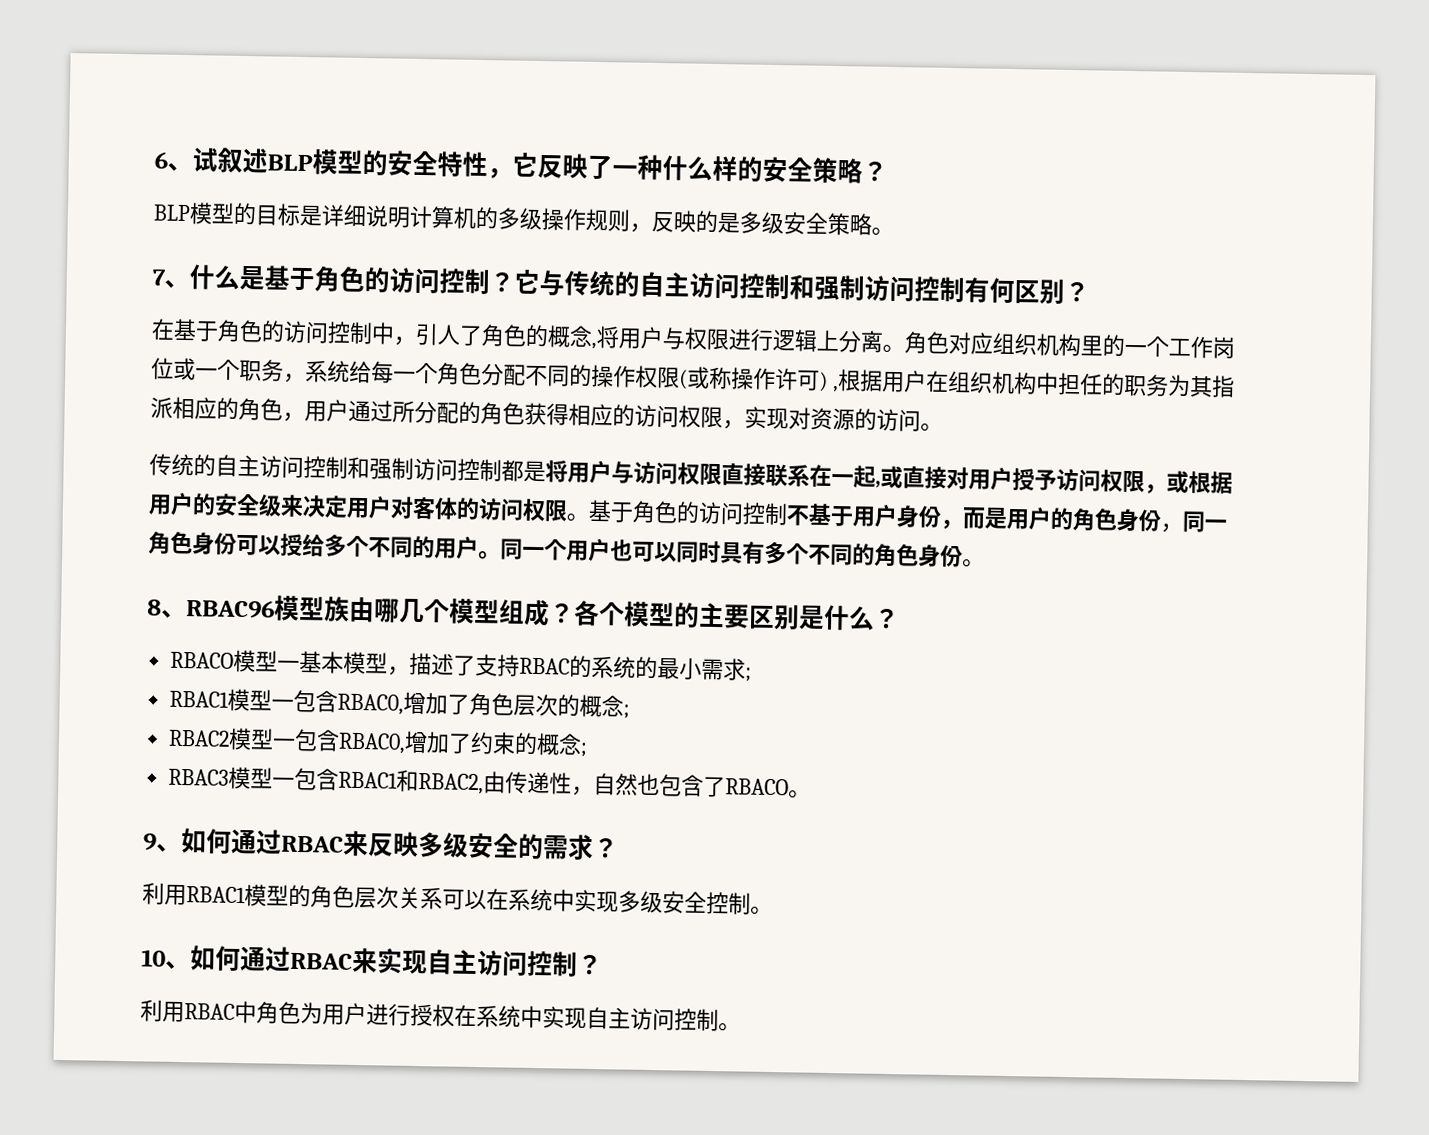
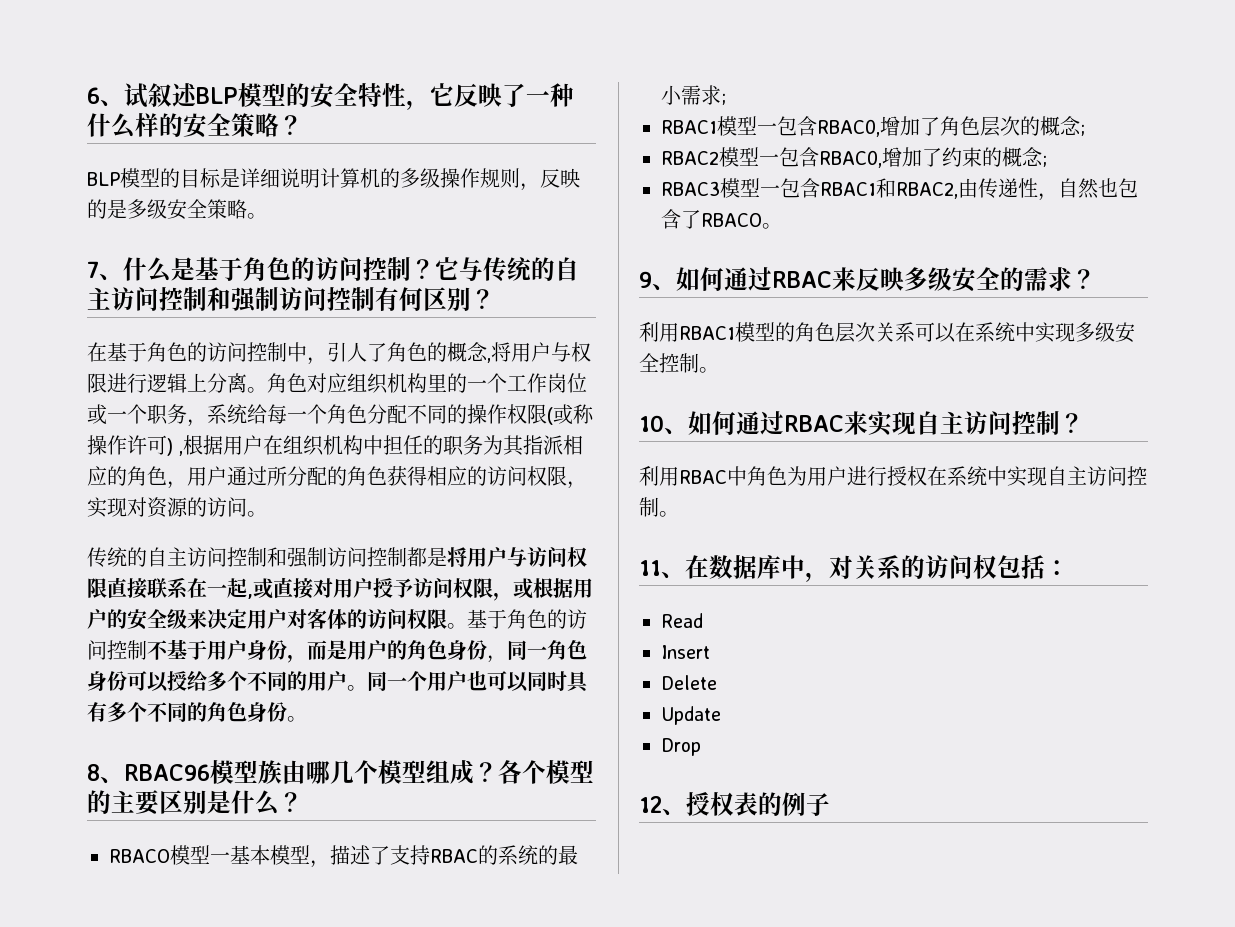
+ 11、在数据库中，对关系的访问权包括：
+ Read
+ Insert
+ Delete
+ Update
+ Drop
+ 12、授权表的例子

